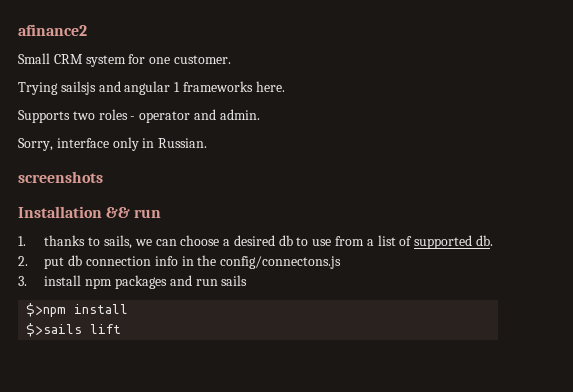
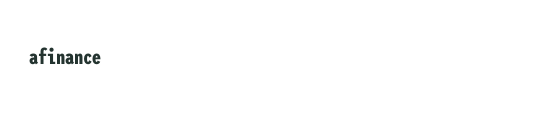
- afinance2
- Small CRM system for one customer.
- Trying sailsjs and angular 1 frameworks here.
- Supports two roles - operator and admin.
- Sorry, interface only in Russian.
- screenshots
- Installation && run
- 1. thanks to sails, we can choose a desired db to use from a list of supported db.
- 2. put db connection info in the config/connectons.js
- 3. install npm packages and run sails
- $>npm install
- $>sails lift
+ afinance

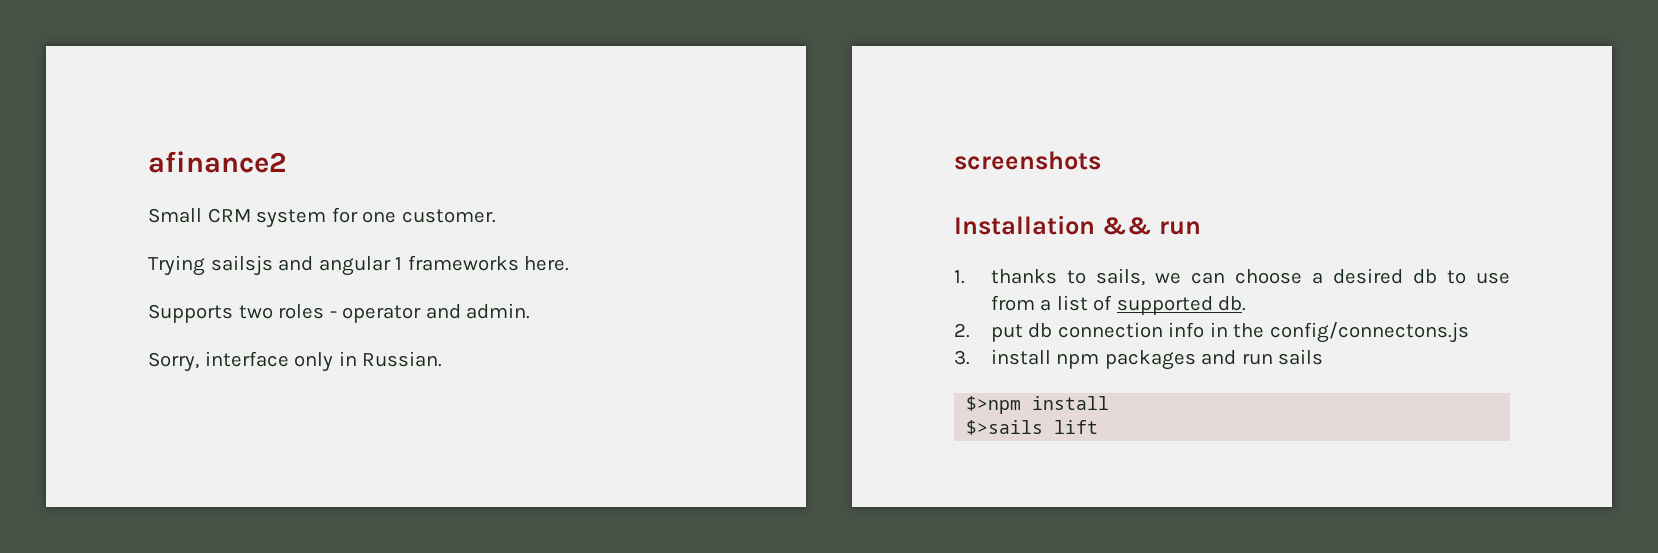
- afinance
+ afinance2
+ Small CRM system for one customer.
+ Trying sailsjs and angular 1 frameworks here.
+ Supports two roles - operator and admin.
+ Sorry, interface only in Russian.
+ screenshots
+ Installation && run
+ 1. thanks to sails, we can choose a desired db to use from a list of supported db.
+ 2. put db connection info in the config/connectons.js
+ 3. install npm packages and run sails
+ $>npm install
+ $>sails lift

